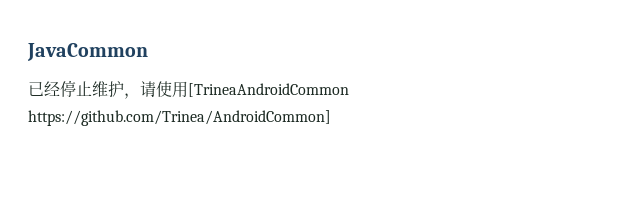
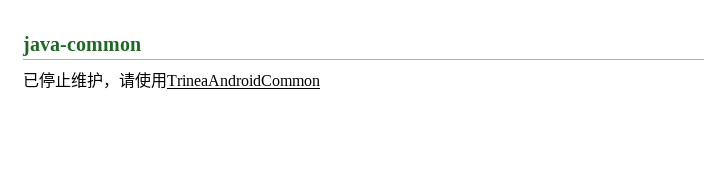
- JavaCommon
+ java-common
- 已经停止维护，请使用[TrineaAndroidCommon https://github.com/Trinea/AndroidCommon]
+ 已停止维护，请使用TrineaAndroidCommon

